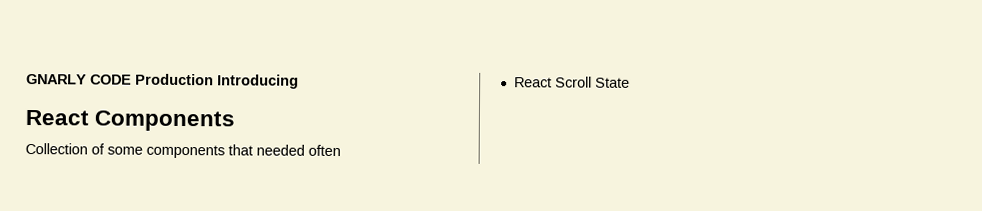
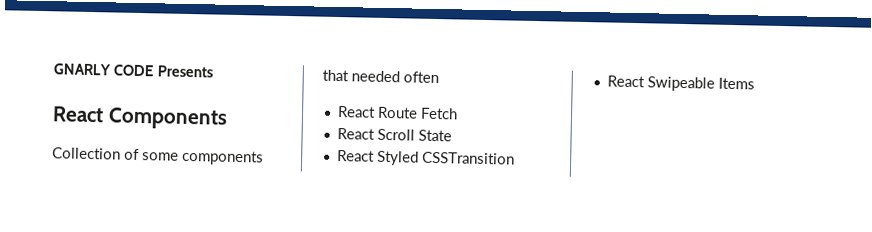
- GNARLY CODE Production Introducing
+ GNARLY CODE Presents
+ React Route Fetch
+ React Styled CSSTransition
+ React Swipeable Items

